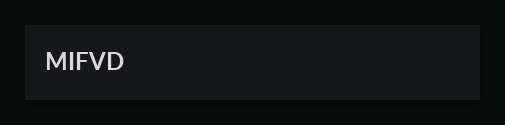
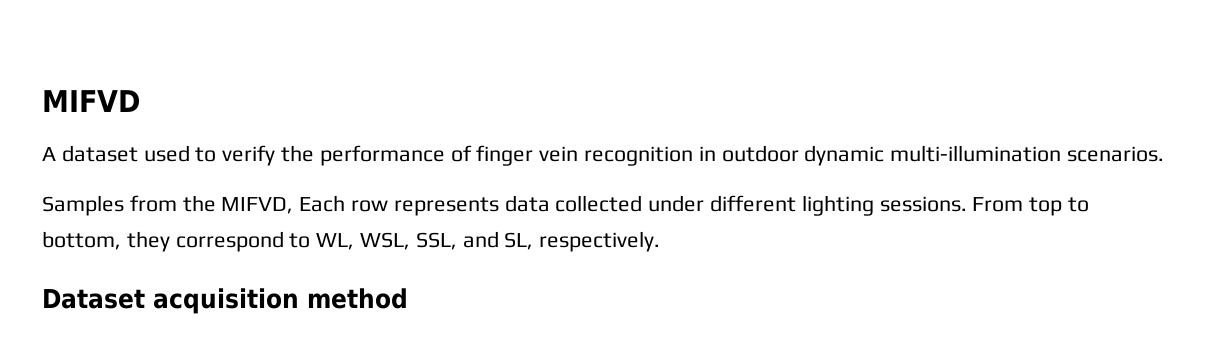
+ A dataset used to verify the performance of finger vein recognition in outdoor dynamic multi-illumination scenarios.
+ Samples from the MIFVD, Each row represents data collected under different lighting sessions. From top to bottom, they correspond to WL, WSL, SSL, and SL, respectively.
+ Dataset acquisition method

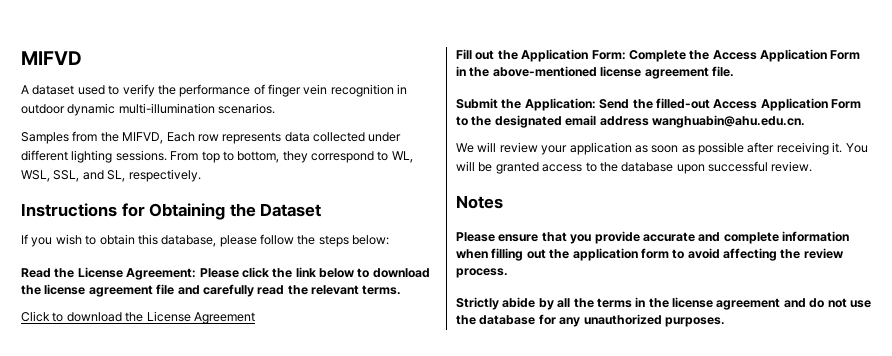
- Dataset acquisition method
+ Instructions for Obtaining the Dataset
+ If you wish to obtain this database, please follow the steps below:
+ Read the License Agreement: Please click the link below to download the license agreement file and carefully read the relevant terms.
+ Click to download the License Agreement
+ Fill out the Application Form: Complete the Access Application Form in the above-mentioned license agreement file.
+ Submit the Application: Send the filled-out Access Application Form to the designated email address wanghuabin@ahu.edu.cn.
+ We will review your application as soon as possible after receiving it. You will be granted access to the database upon successful review.
+ Notes
+ Please ensure that you provide accurate and complete information when filling out the application form to avoid affecting the review process.
+ Strictly abide by all the terms in the license agreement and do not use the database for any unauthorized purposes.

